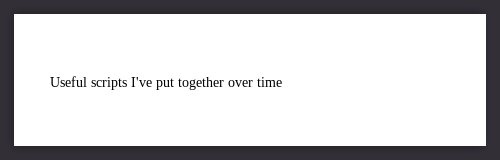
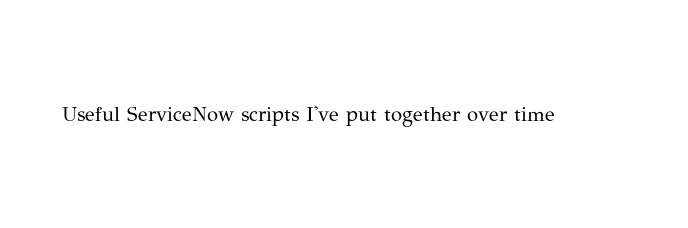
- Useful scripts I've put together over time
+ Useful ServiceNow scripts I've put together over time

